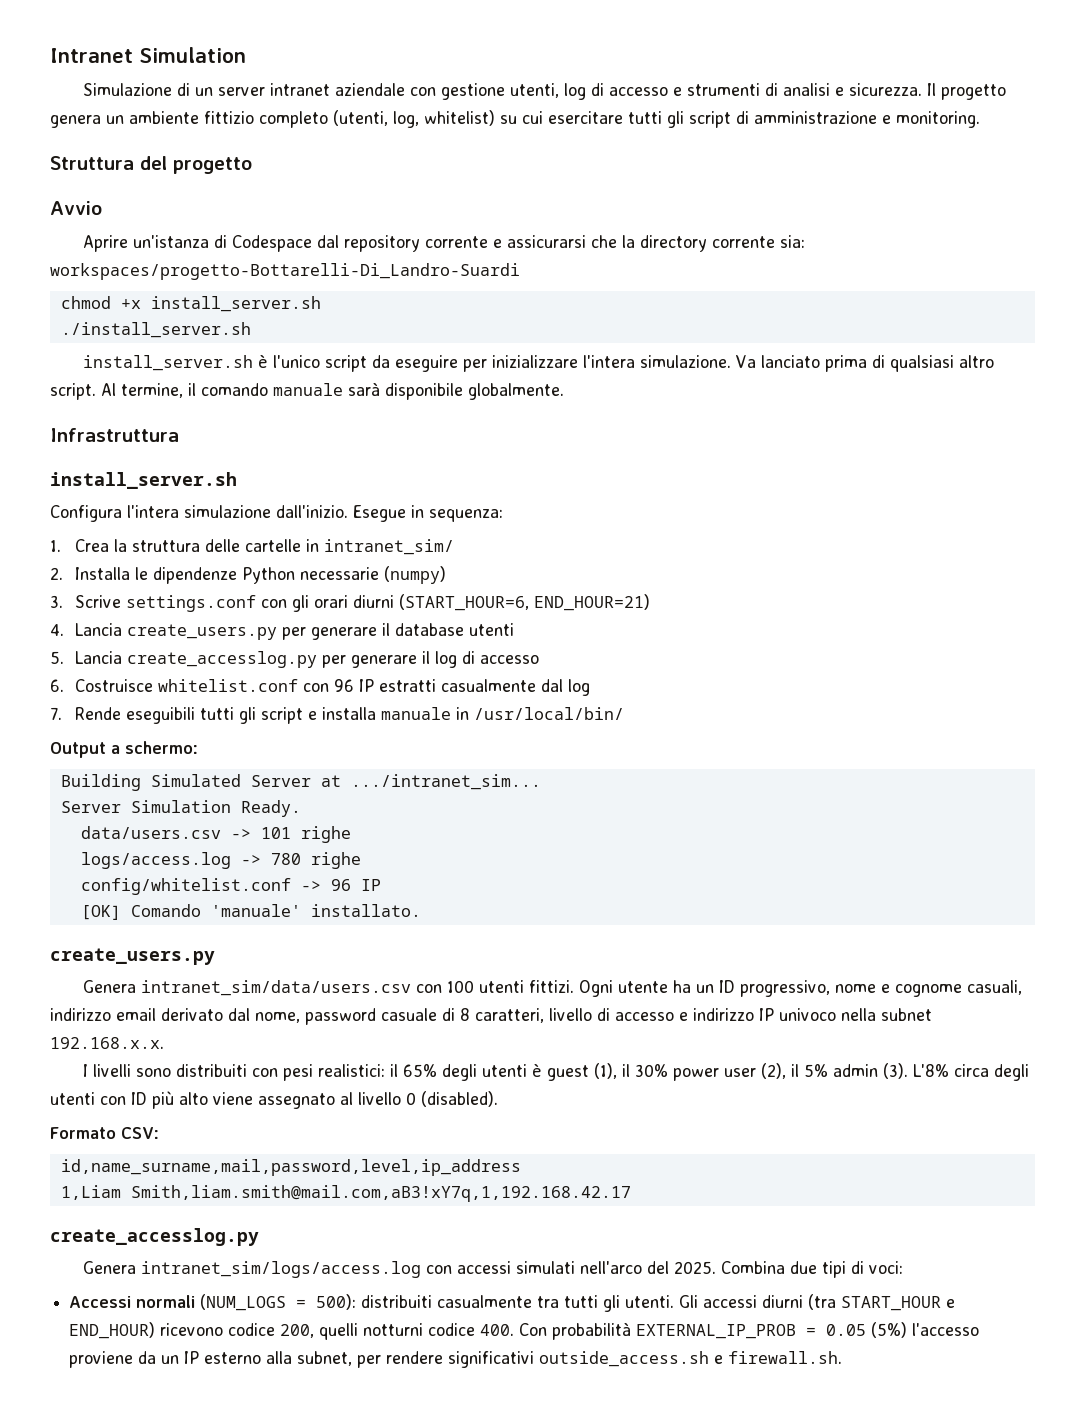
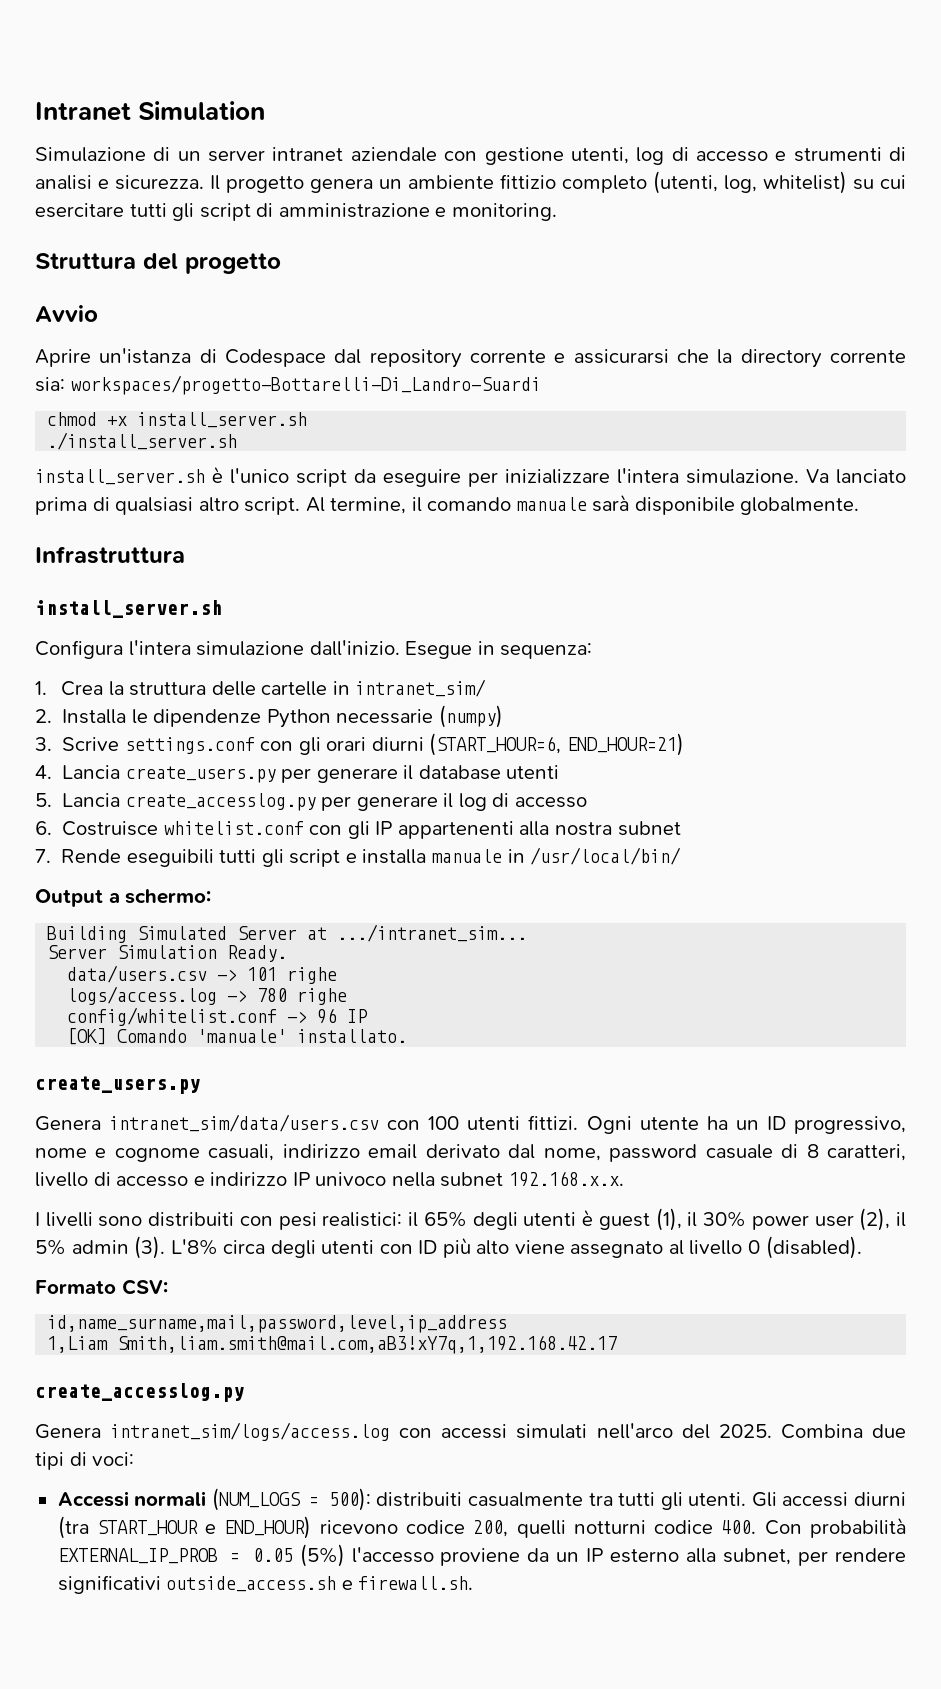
- 6. Costruisce whitelist.conf con 96 IP estratti casualmente dal log
+ 6. Costruisce whitelist.conf con gli IP appartenenti alla nostra subnet

